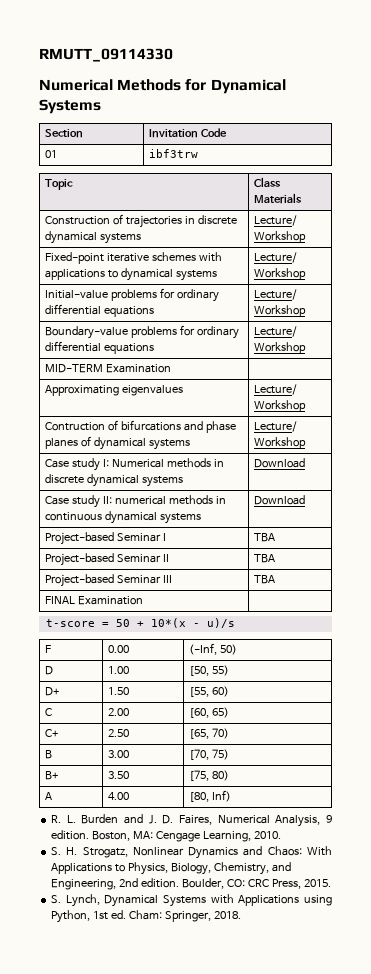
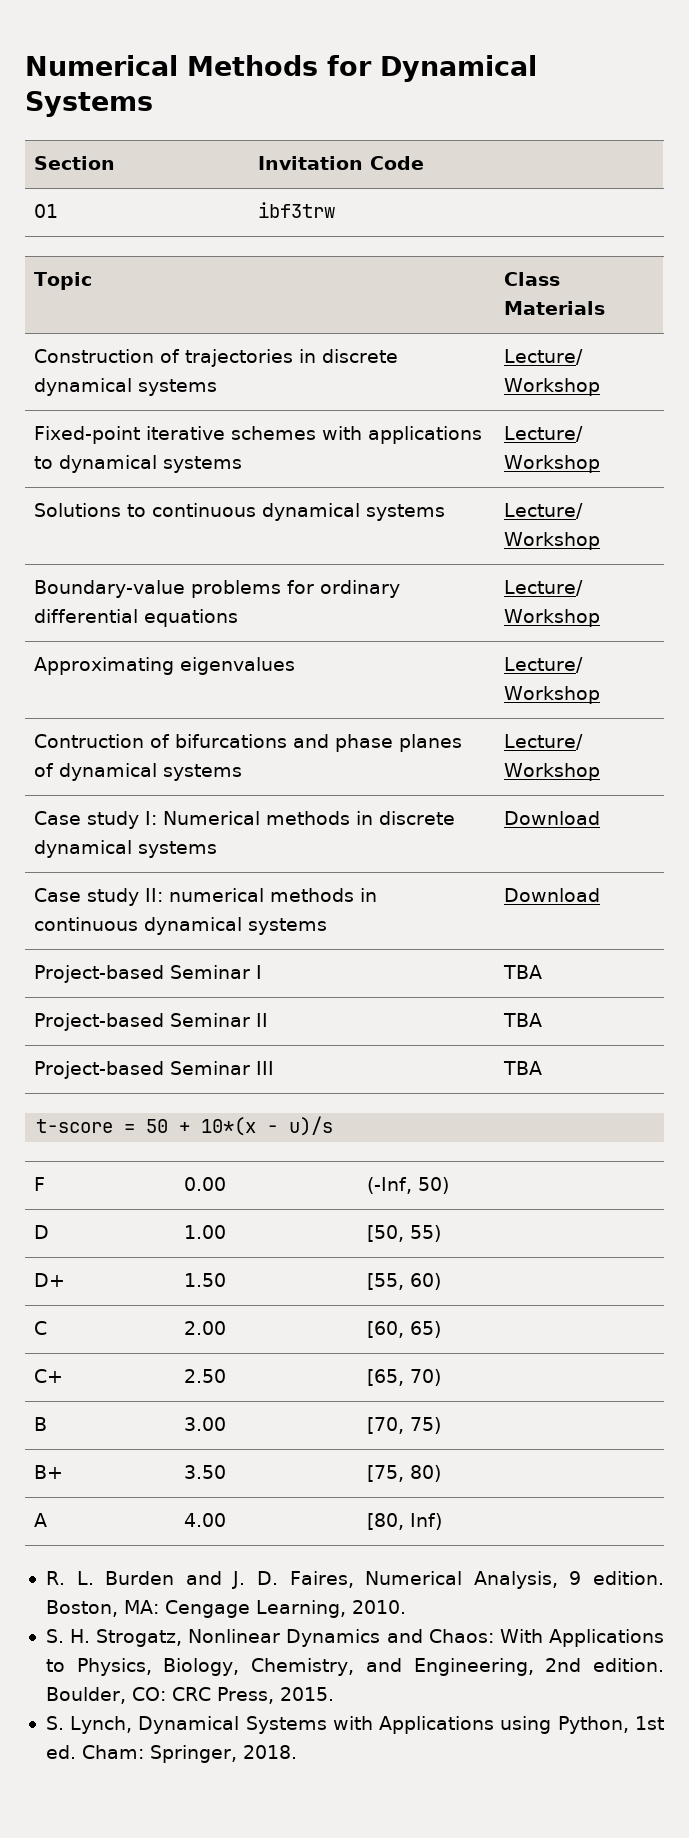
- RMUTT_09114330
- Initial-value problems for ordinary differential equations | Lecture/ Workshop
+ Solutions to continuous dynamical systems | Lecture/ Workshop
- MID-TERM Examination |
- FINAL Examination |

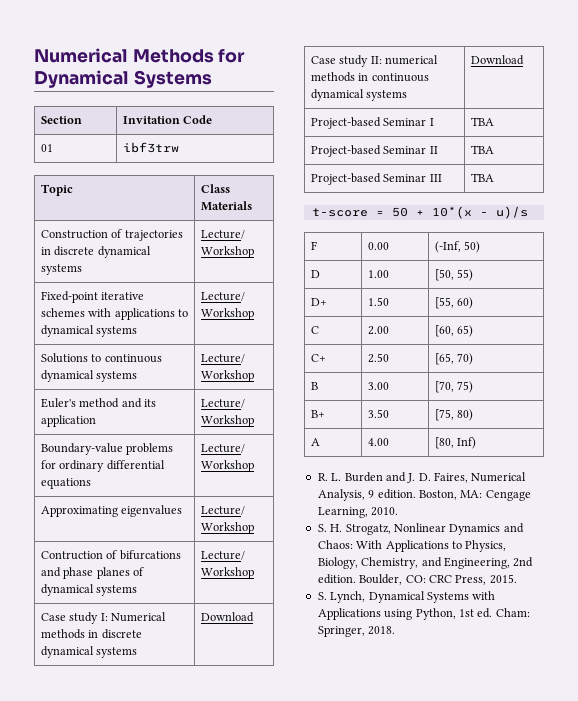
+ Euler's method and its application | Lecture/ Workshop

